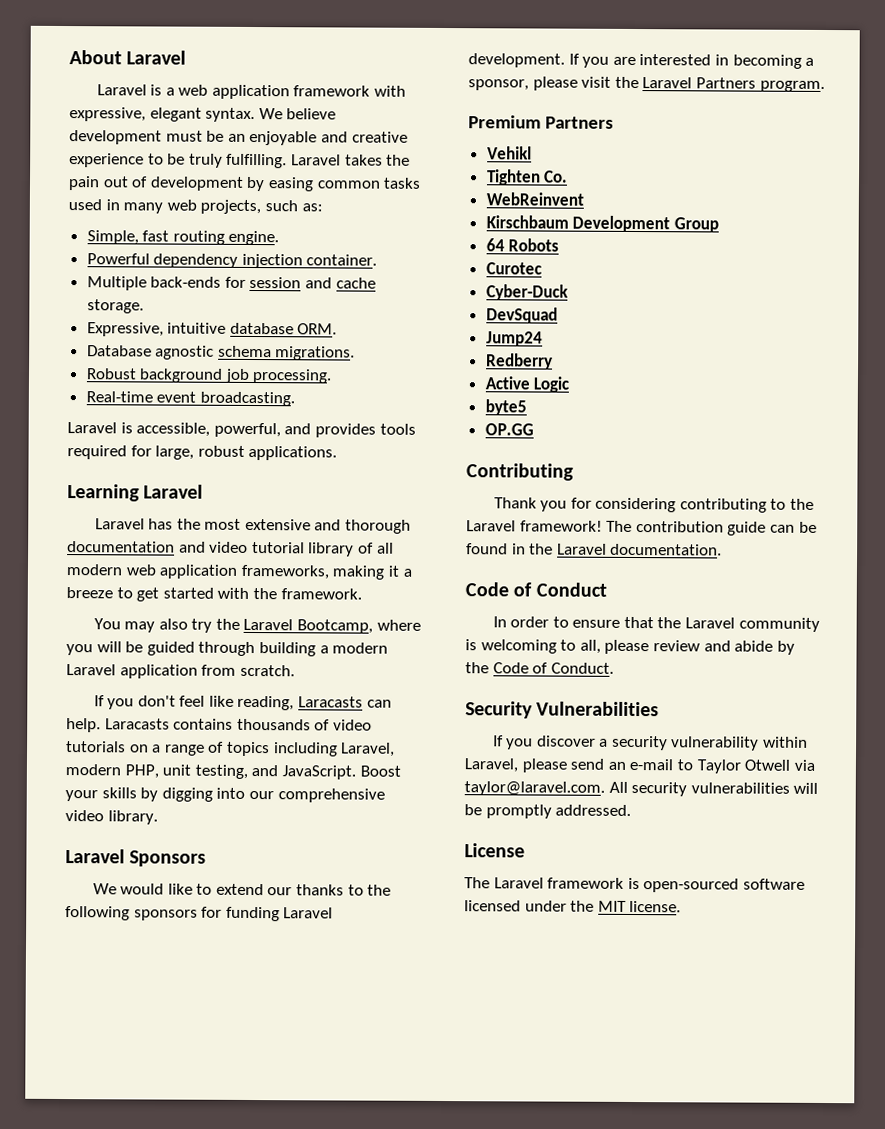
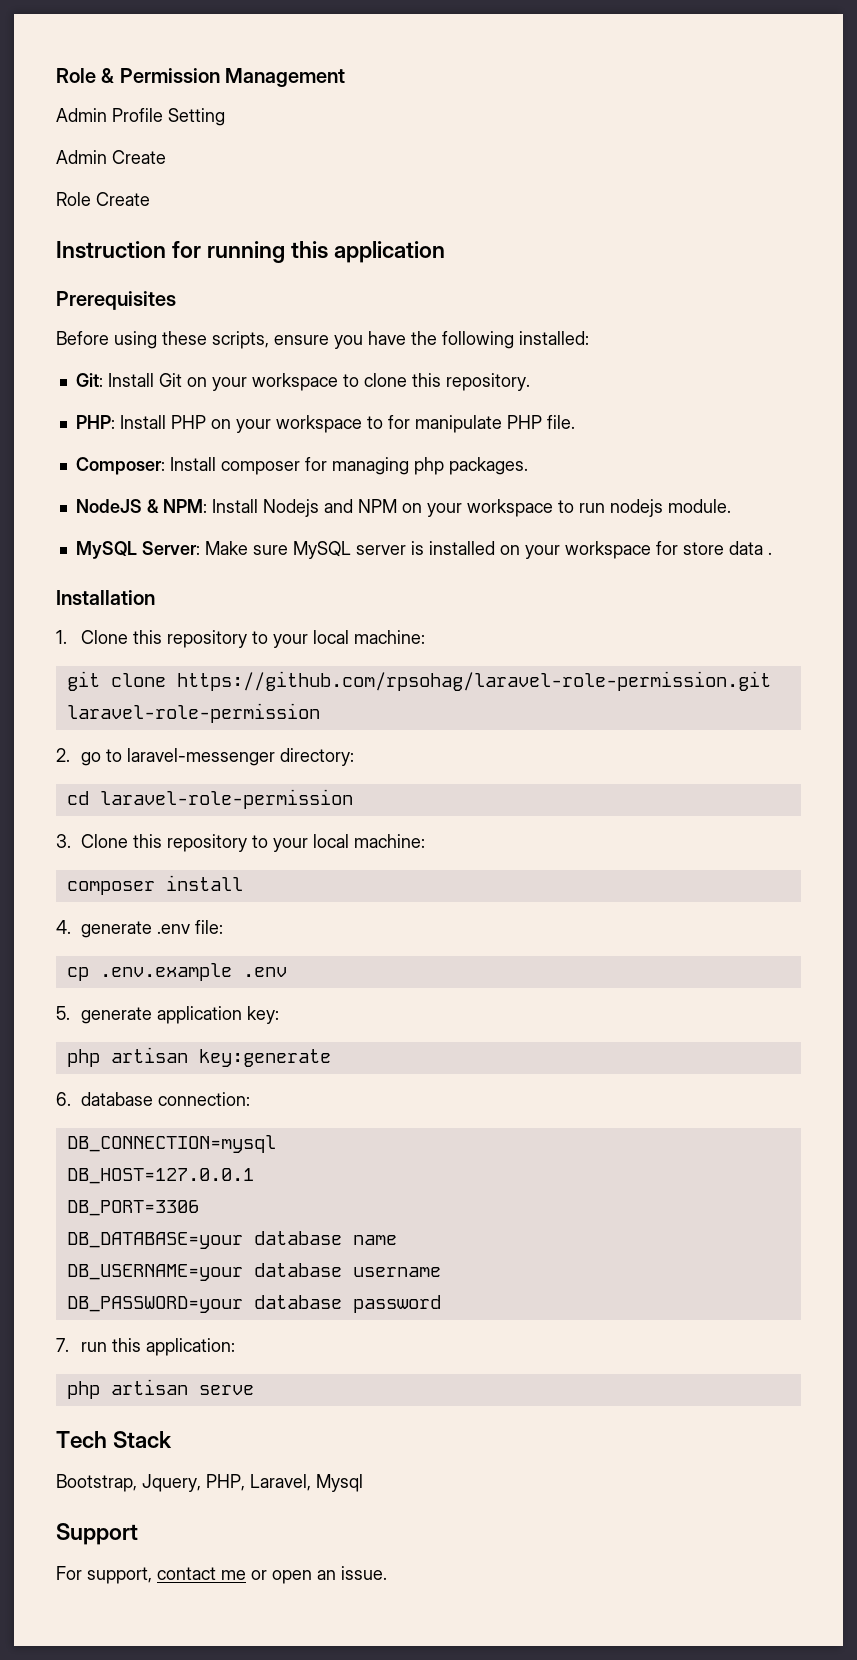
- About Laravel
- Laravel is a web application framework with expressive, elegant syntax. We believe development must be an enjoyable and creative experience to be truly fulfilling. Laravel takes the pain out of development by easing common tasks used in many web projects, such as:
- Simple, fast routing engine.
- Powerful dependency injection container.
- Multiple back-ends for session and cache storage.
- Expressive, intuitive database ORM.
- Database agnostic schema migrations.
- Robust background job processing.
- Real-time event broadcasting.
- Laravel is accessible, powerful, and provides tools required for large, robust applications.
- Learning Laravel
- Laravel has the most extensive and thorough documentation and video tutorial library of all modern web application frameworks, making it a breeze to get started with the framework.
- You may also try the Laravel Bootcamp, where you will be guided through building a modern Laravel application from scratch.
- If you don't feel like reading, Laracasts can help. Laracasts contains thousands of video tutorials on a range of topics including Laravel, modern PHP, unit testing, and JavaScript. Boost your skills by digging into our comprehensive video library.
- Laravel Sponsors
- We would like to extend our thanks to the following sponsors for funding Laravel development. If you are interested in becoming a sponsor, please visit the Laravel Partners program.
- Premium Partners
- Vehikl
- Tighten Co.
- WebReinvent
- Kirschbaum Development Group
- 64 Robots
- Curotec
- Cyber-Duck
- DevSquad
- Jump24
- Redberry
- Active Logic
- byte5
- OP.GG
- Contributing
- Thank you for considering contributing to the Laravel framework! The contribution guide can be found in the Laravel documentation.
- Code of Conduct
- In order to ensure that the Laravel community is welcoming to all, please review and abide by the Code of Conduct.
- Security Vulnerabilities
- If you discover a security vulnerability within Laravel, please send an e-mail to Taylor Otwell via taylor@laravel.com. All security vulnerabilities will be promptly addressed.
- License
- The Laravel framework is open-sourced software licensed under the MIT license.
+ Role & Permission Management
+ Admin Profile Setting
+ Admin Create
+ Role Create
+ Instruction for running this application
+ Prerequisites
+ Before using these scripts, ensure you have the following installed:
+ Git: Install Git on your workspace to clone this repository.
+ PHP: Install PHP on your workspace to for manipulate PHP file.
+ Composer: Install composer for managing php packages.
+ NodeJS & NPM: Install Nodejs and NPM on your workspace to run nodejs module.
+ MySQL Server: Make sure MySQL server is installed on your workspace for store data .
+ Installation
+ 1. Clone this repository to your local machine:
+ git clone https://github.com/rpsohag/laravel-role-permission.git laravel-role-permission
+ 2. go to laravel-messenger directory:
+ cd laravel-role-permission
+ 3. Clone this repository to your local machine:
+ composer install
+ 4. generate .env file:
+ cp .env.example .env
+ 5. generate application key:
+ php artisan key:generate
+ 6. database connection:
+ DB_CONNECTION=mysql
+ DB_HOST=127.0.0.1
+ DB_PORT=3306
+ DB_DATABASE=your database name
+ DB_USERNAME=your database username
+ DB_PASSWORD=your database password
+ 7. run this application:
+ php artisan serve
+ Tech Stack
+ Bootstrap, Jquery, PHP, Laravel, Mysql
+ Support
+ For support, contact me or open an issue.

